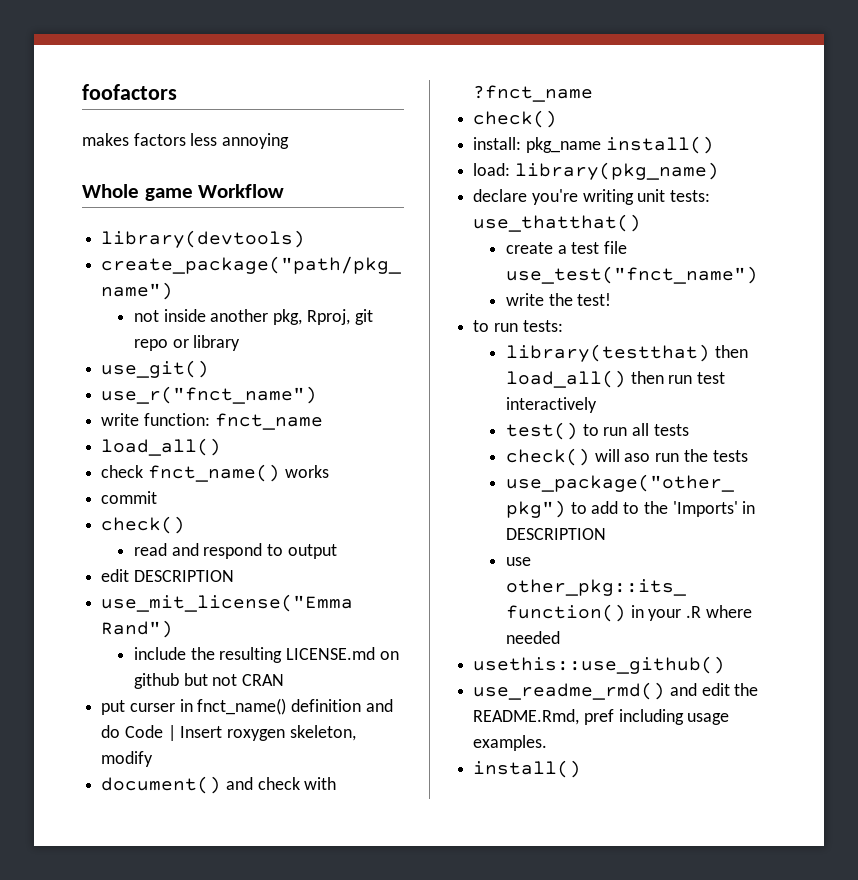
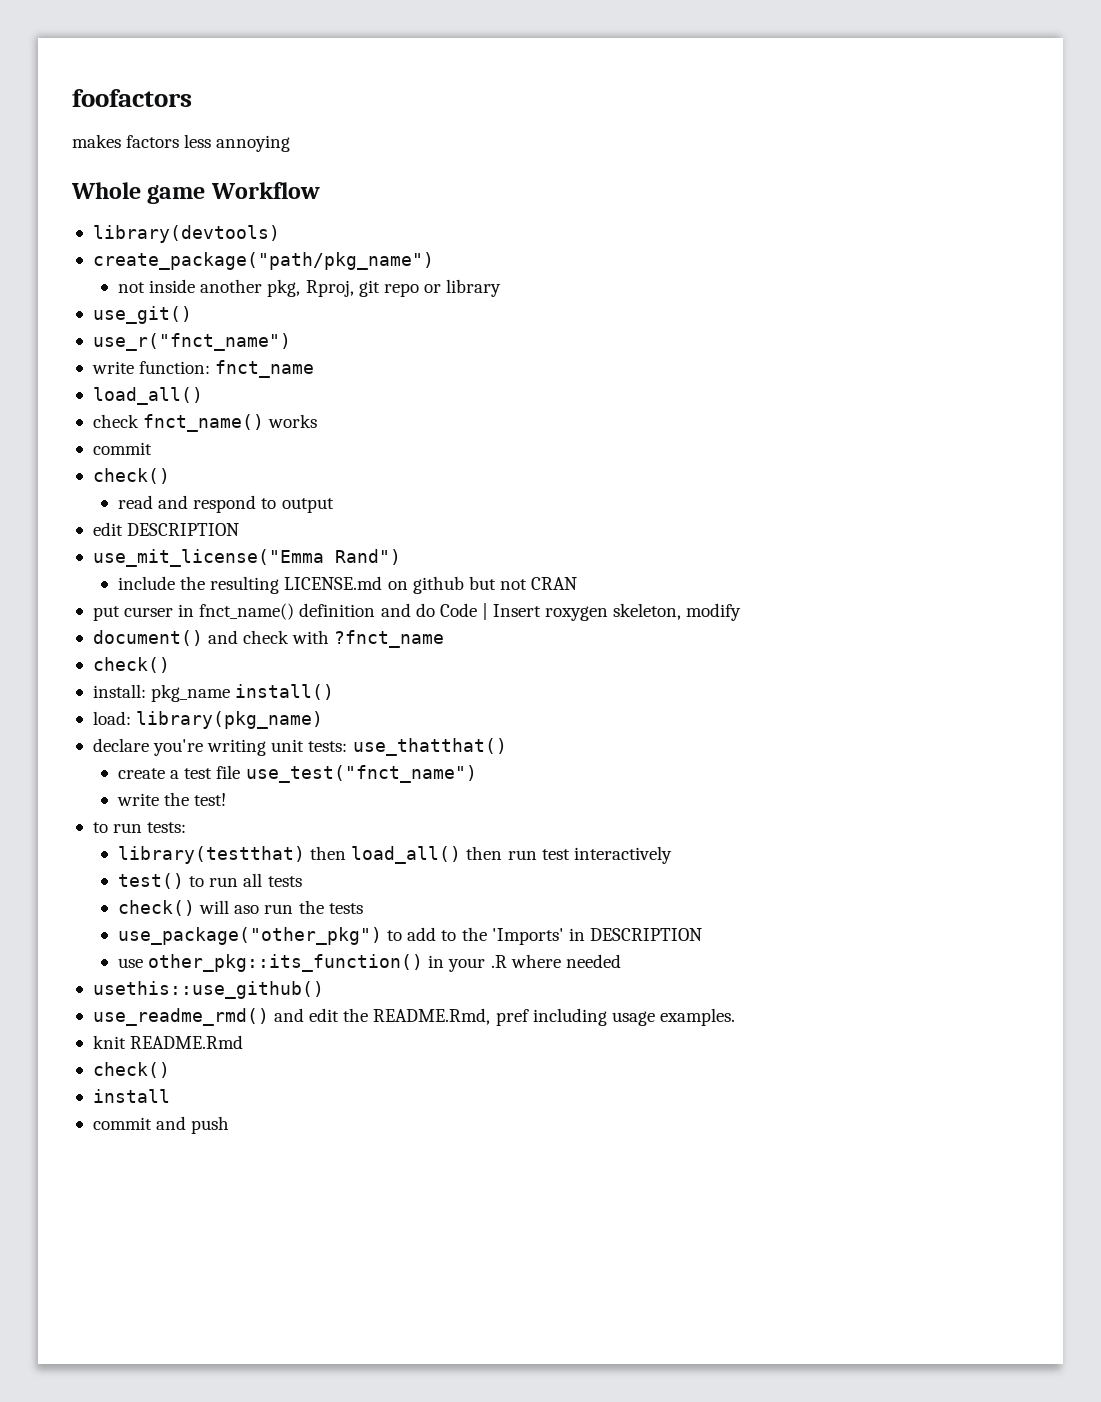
  use_readme_rmd() and edit the README.Rmd, pref including usage examples.
- install()
+ knit README.Rmd
+ check()
+ install
+ commit and push

